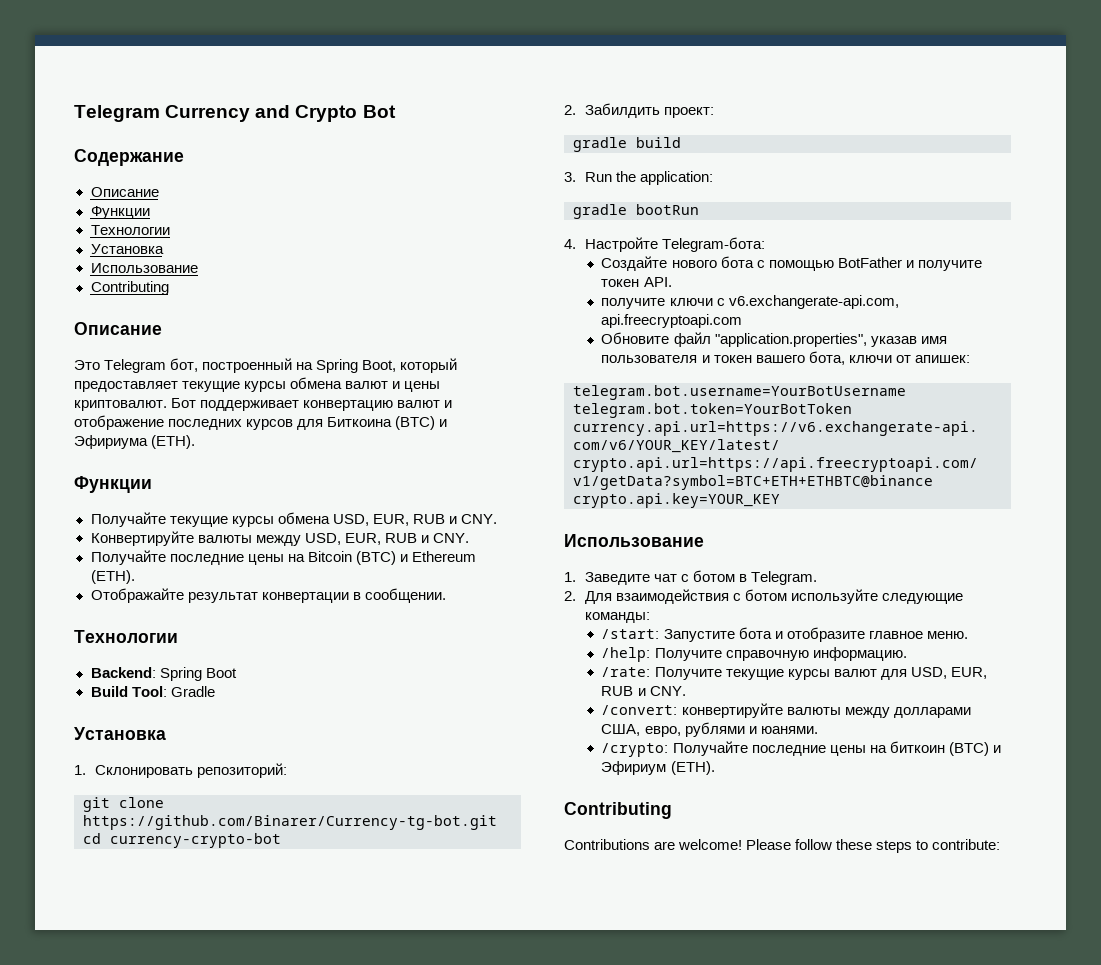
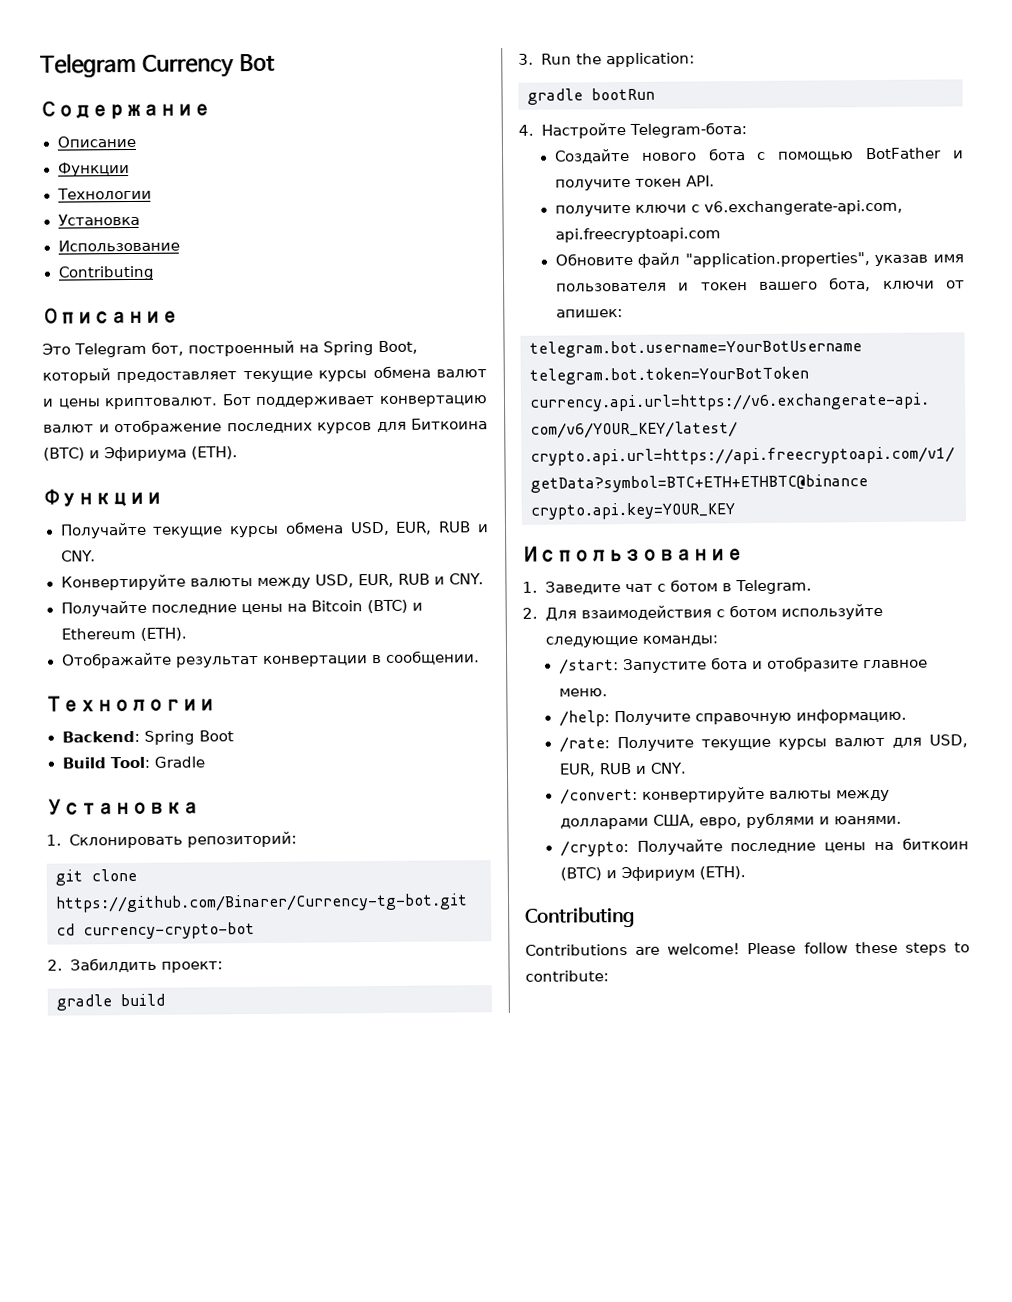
- Telegram Currency and Crypto Bot
+ Telegram Currency Bot

